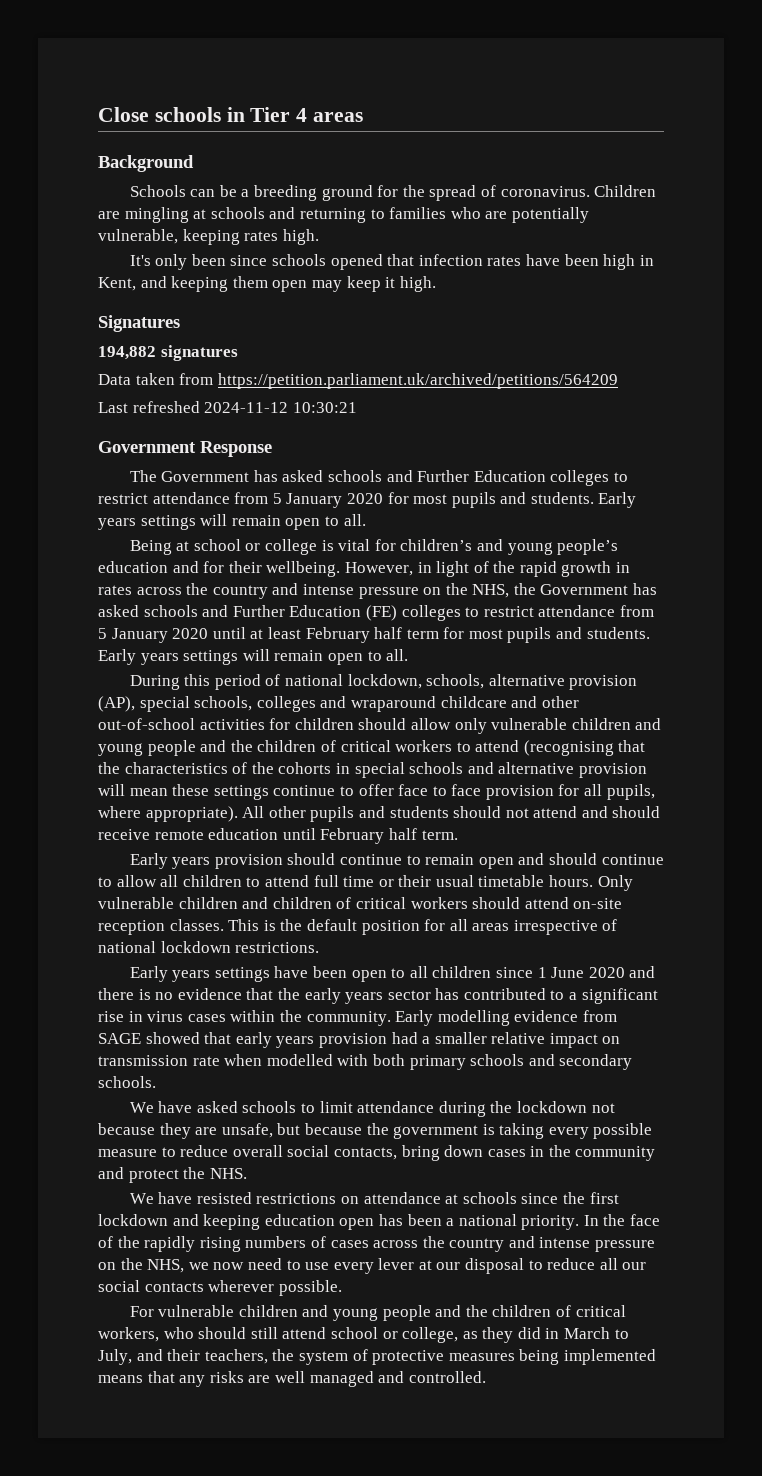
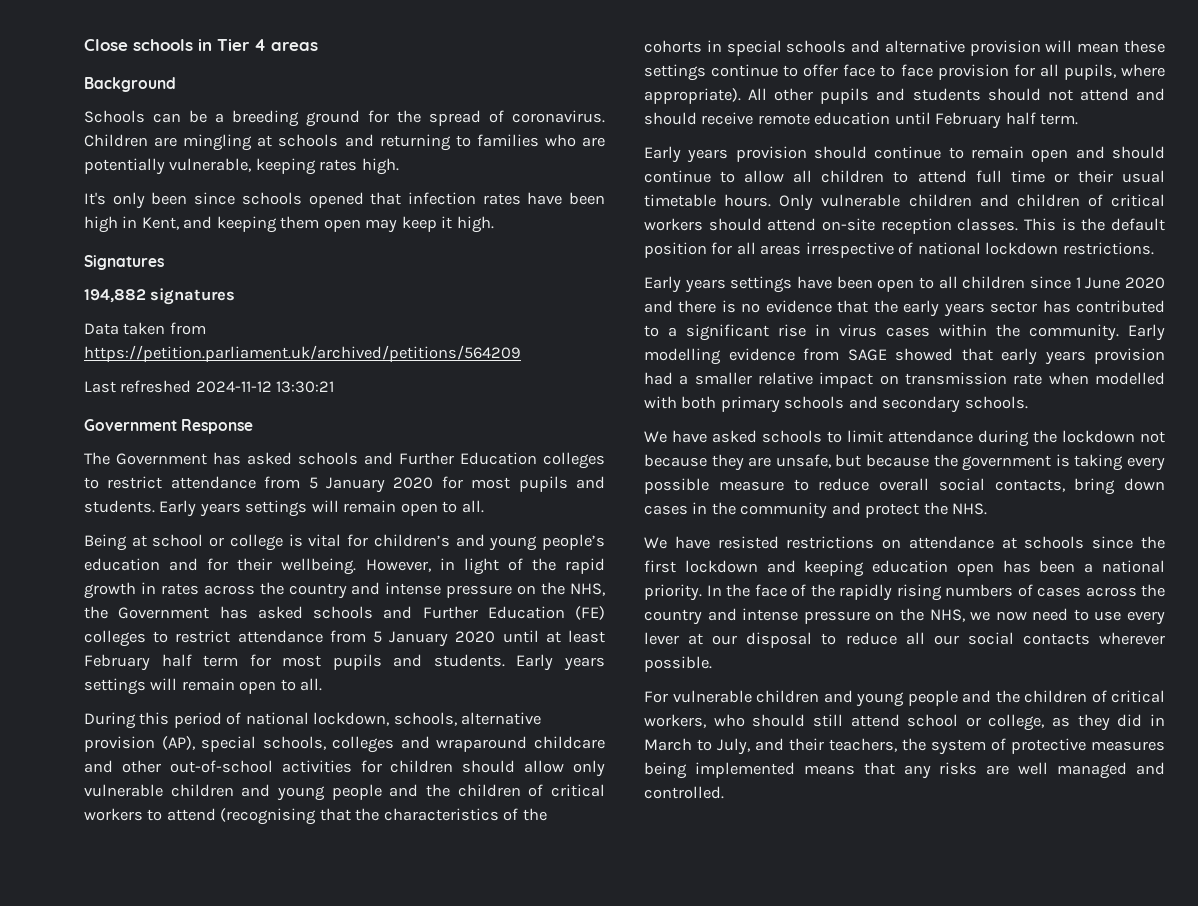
- Last refreshed 2024-11-12 10:30:21
+ Last refreshed 2024-11-12 13:30:21

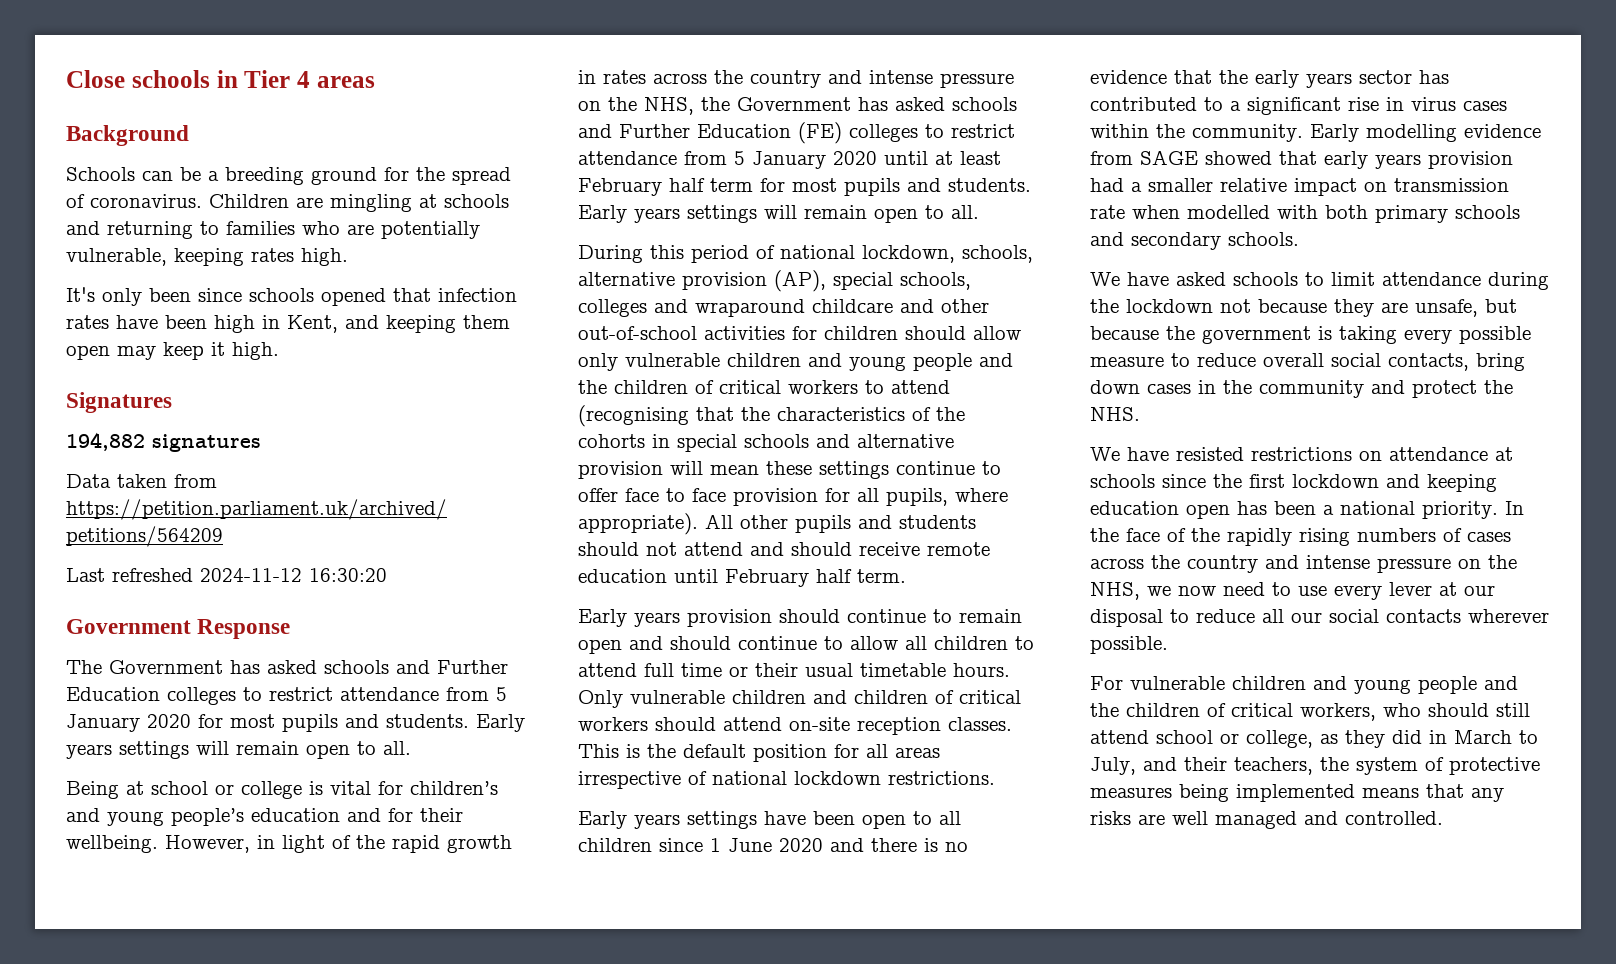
- Last refreshed 2024-11-12 13:30:21
+ Last refreshed 2024-11-12 16:30:20

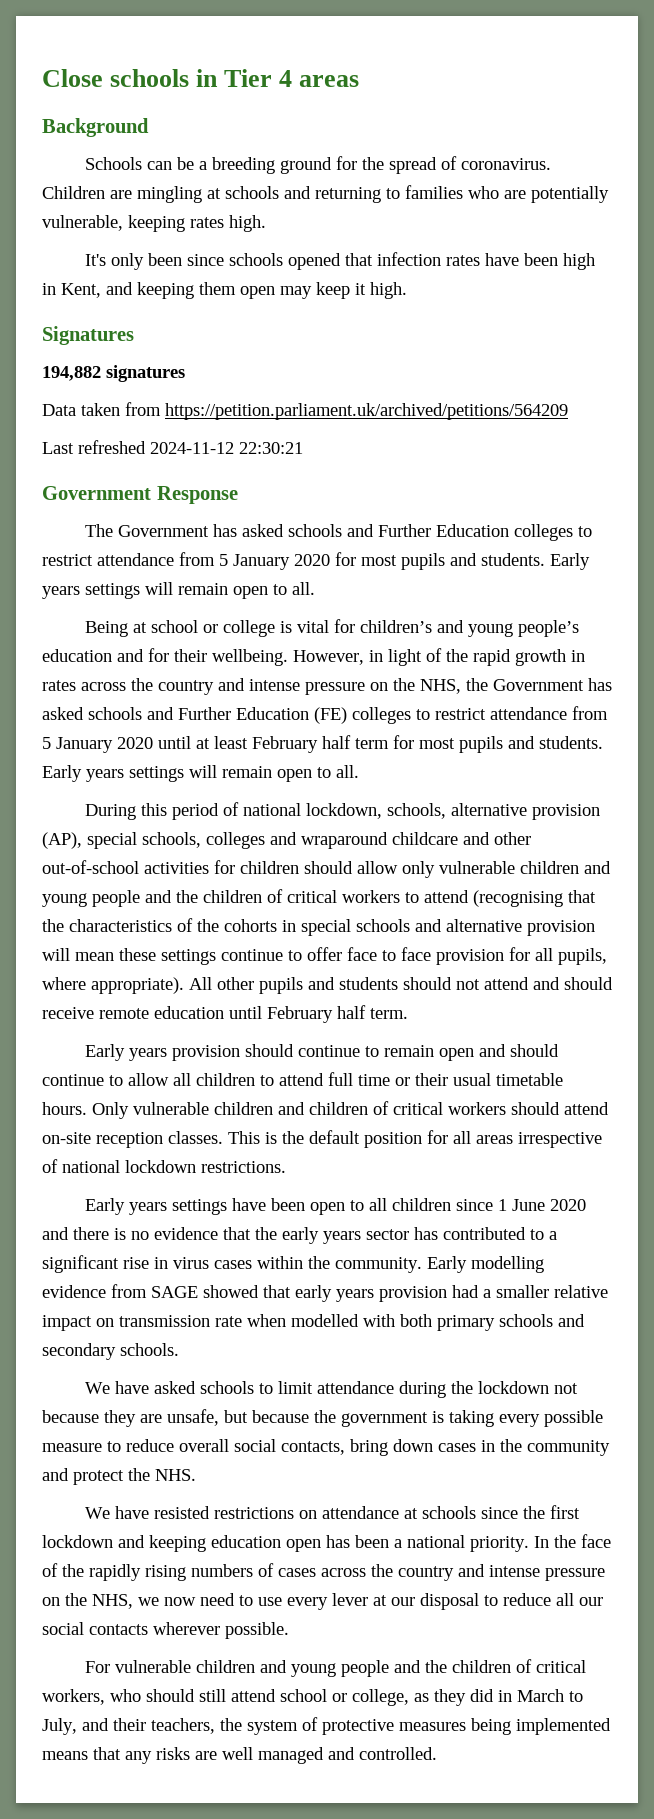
- Last refreshed 2024-11-12 16:30:20
+ Last refreshed 2024-11-12 22:30:21

